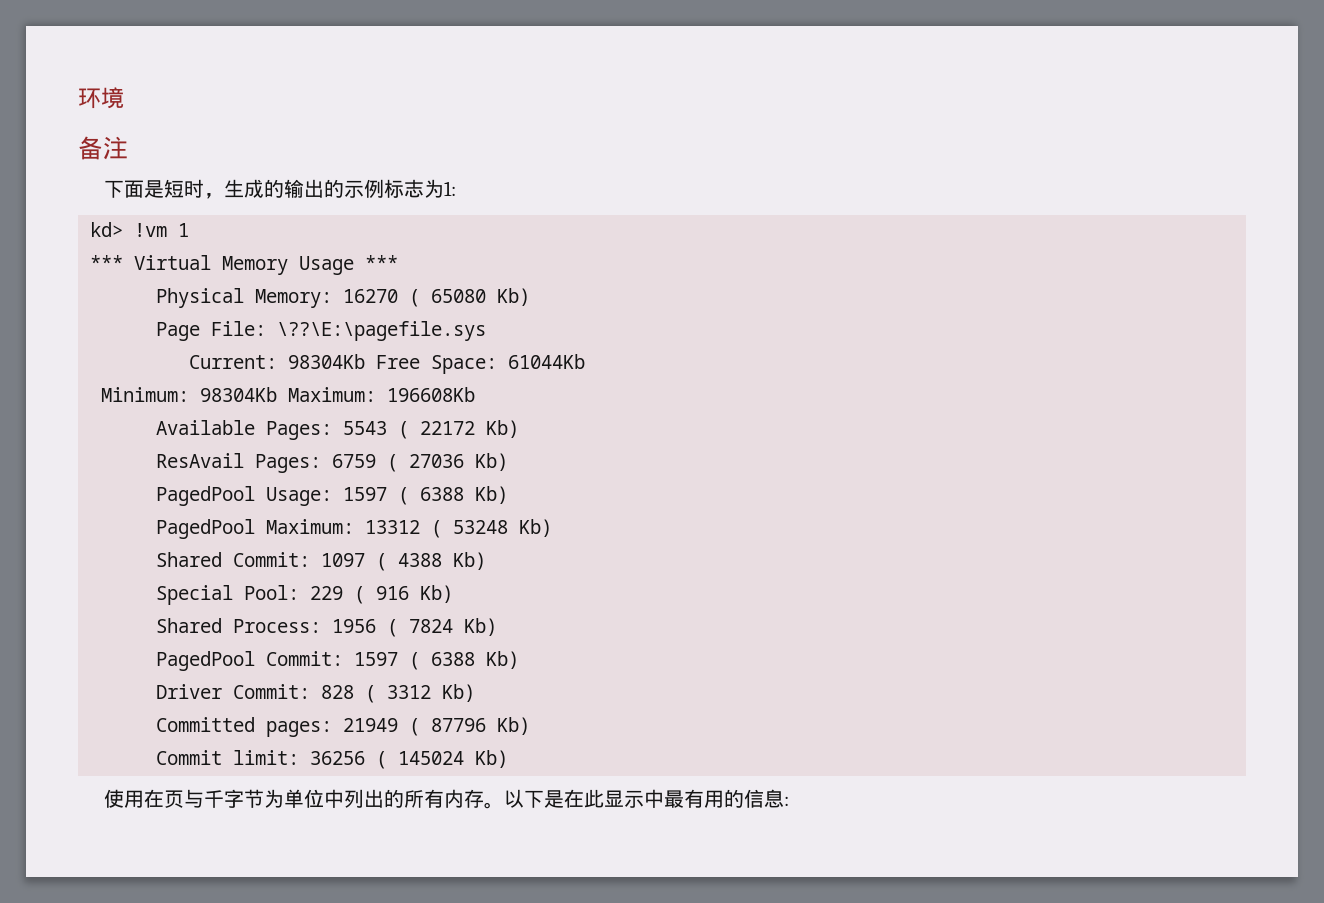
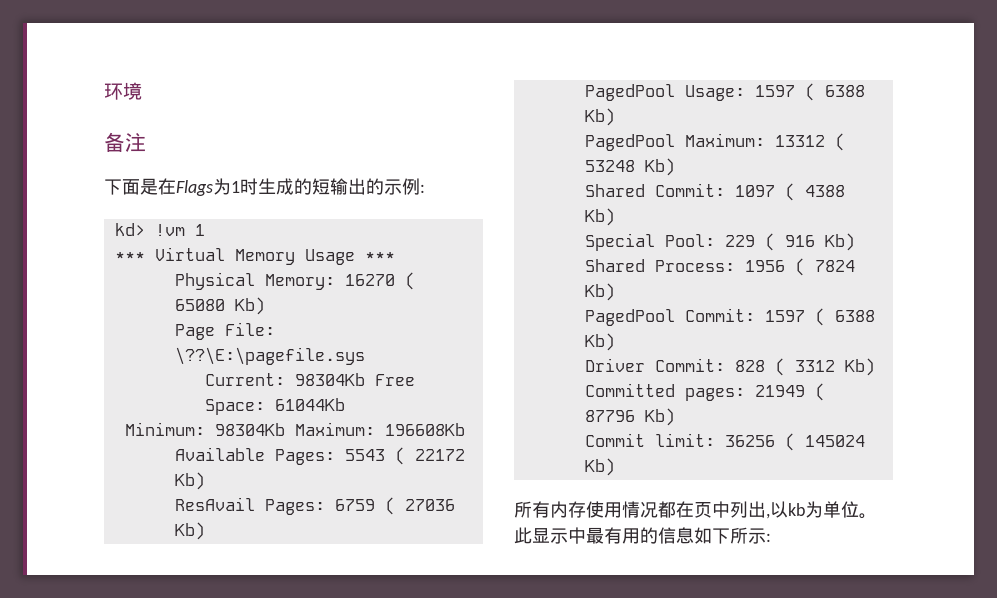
- 下面是短时，生成的输出的示例标志为1:
+ 下面是在Flags为1时生成的短输出的示例:
- 使用在页与千字节为单位中列出的所有内存。以下是在此显示中最有用的信息:
+ 所有内存使用情况都在页中列出,以kb为单位。此显示中最有用的信息如下所示:

